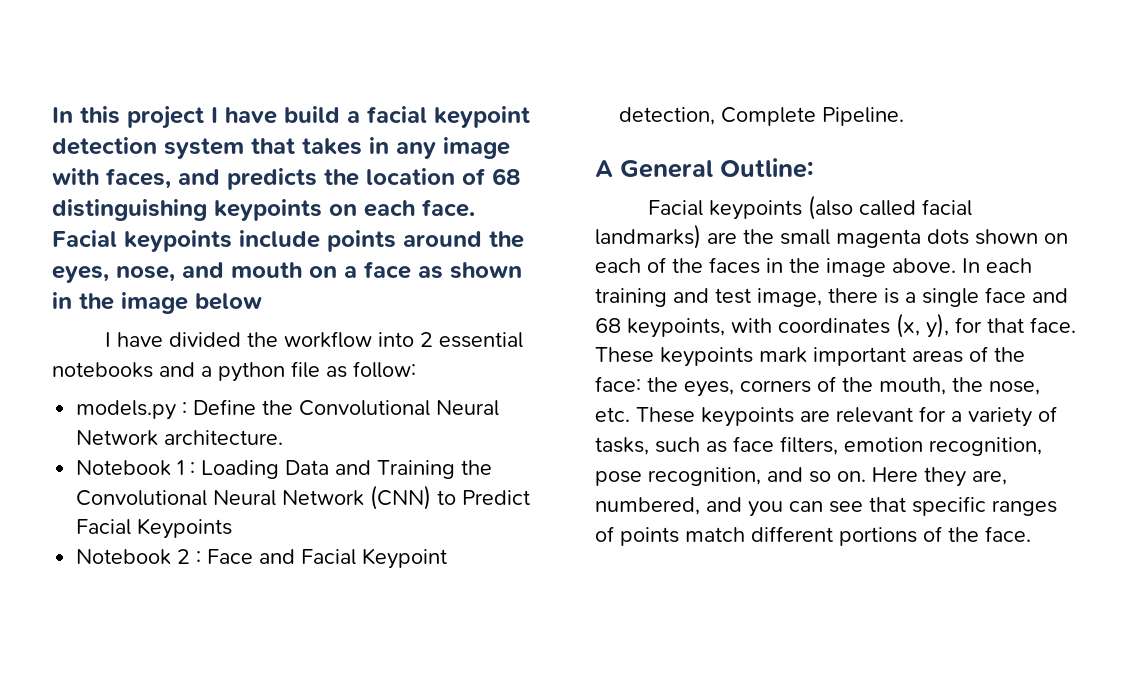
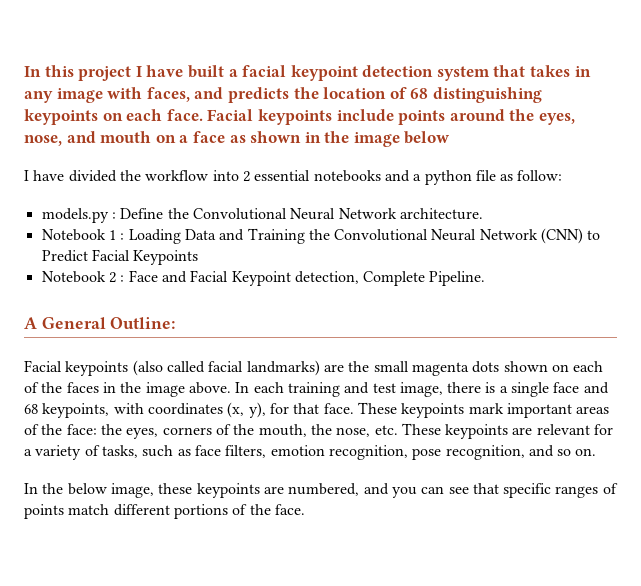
- In this project I have build a facial keypoint detection system that takes in any image with faces, and predicts the location of 68 distinguishing keypoints on each face.
+ In this project I have built a facial keypoint detection system that takes in any image with faces, and predicts the location of 68 distinguishing keypoints on each face.
- These keypoints mark important areas of the face: the eyes, corners of the mouth, the nose, etc. These keypoints are relevant for a variety of tasks, such as face filters, emotion recognition, pose recognition, and so on. Here they are, numbered, and you can see that specific ranges of points match different portions of the face.
+ These keypoints mark important areas of the face: the eyes, corners of the mouth, the nose, etc. These keypoints are relevant for a variety of tasks, such as face filters, emotion recognition, pose recognition, and so on.
+ In the below image, these keypoints are numbered, and you can see that specific ranges of points match different portions of the face.

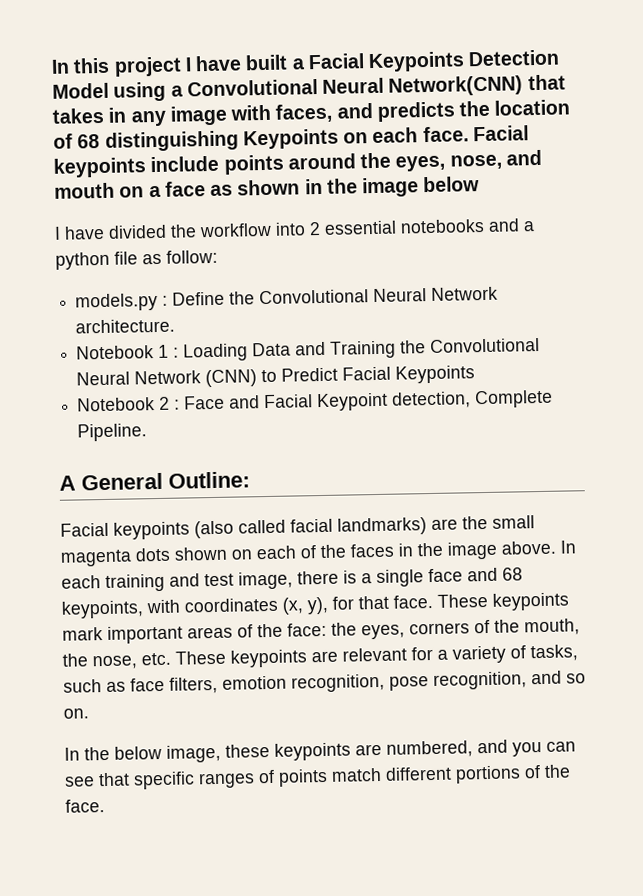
- In this project I have built a facial keypoint detection system that takes in any image with faces, and predicts the location of 68 distinguishing keypoints on each face.
+ In this project I have built a Facial Keypoints Detection Model using a Convolutional Neural Network(CNN) that takes in any image with faces, and predicts the location of 68 distinguishing Keypoints on each face.

